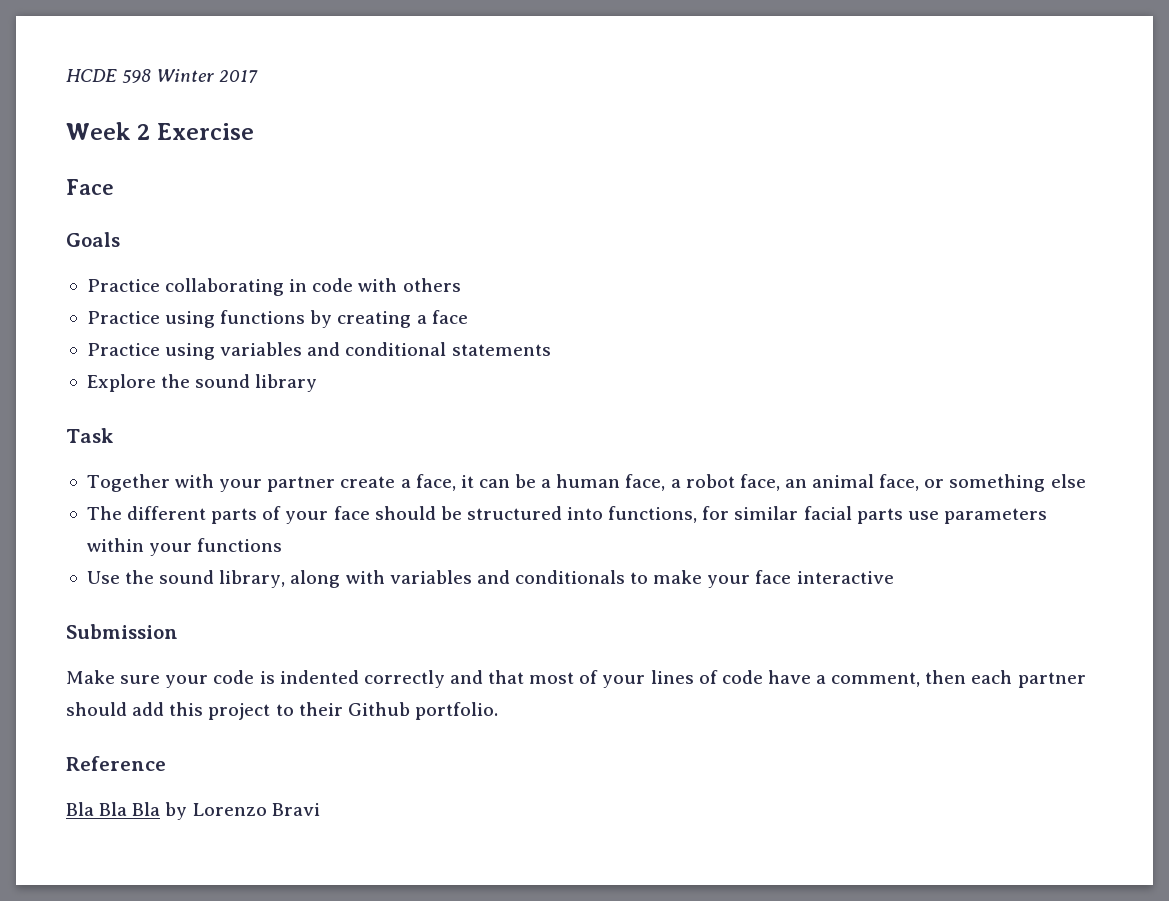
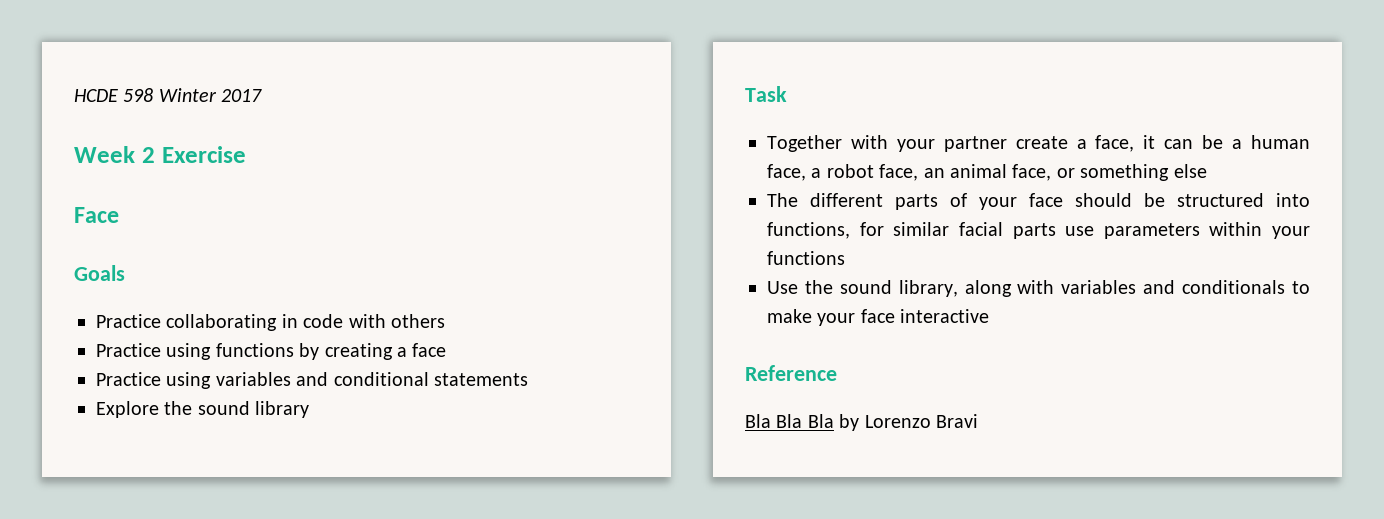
- Submission
- Make sure your code is indented correctly and that most of your lines of code have a comment, then each partner should add this project to their Github portfolio.

